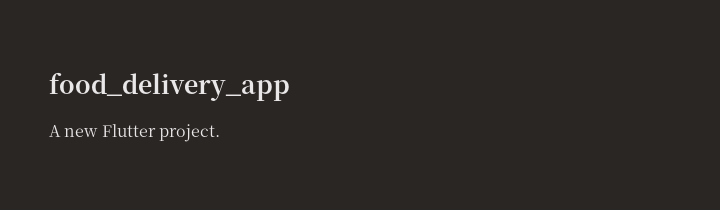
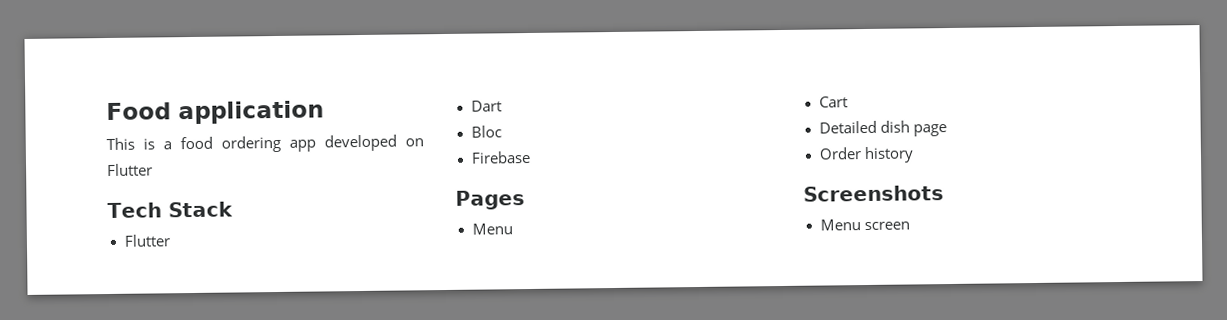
- food_delivery_app
- A new Flutter project.
+ Food application
+ This is a food ordering app developed on Flutter
+ Tech Stack
+ Flutter
+ Dart
+ Bloc
+ Firebase
+ Pages
+ Menu
+ Cart
+ Detailed dish page
+ Order history
+ Screenshots
+ Menu screen

